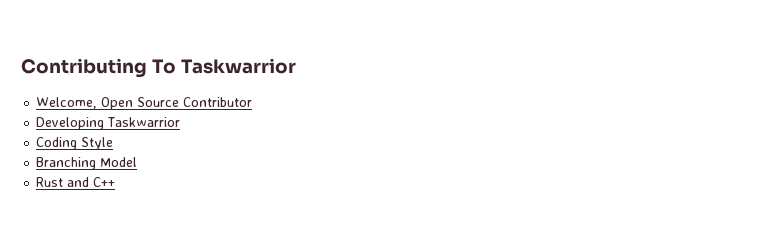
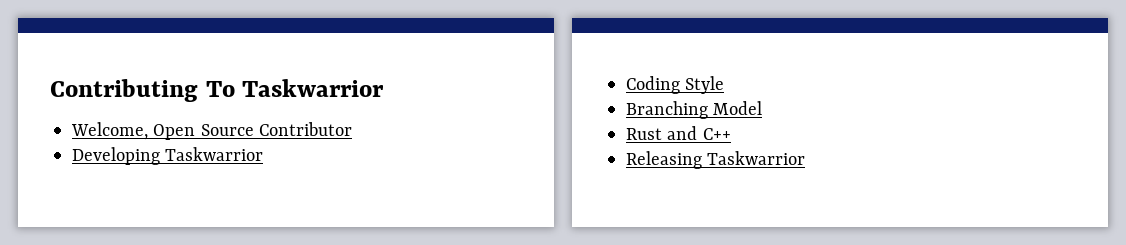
+ Releasing Taskwarrior

